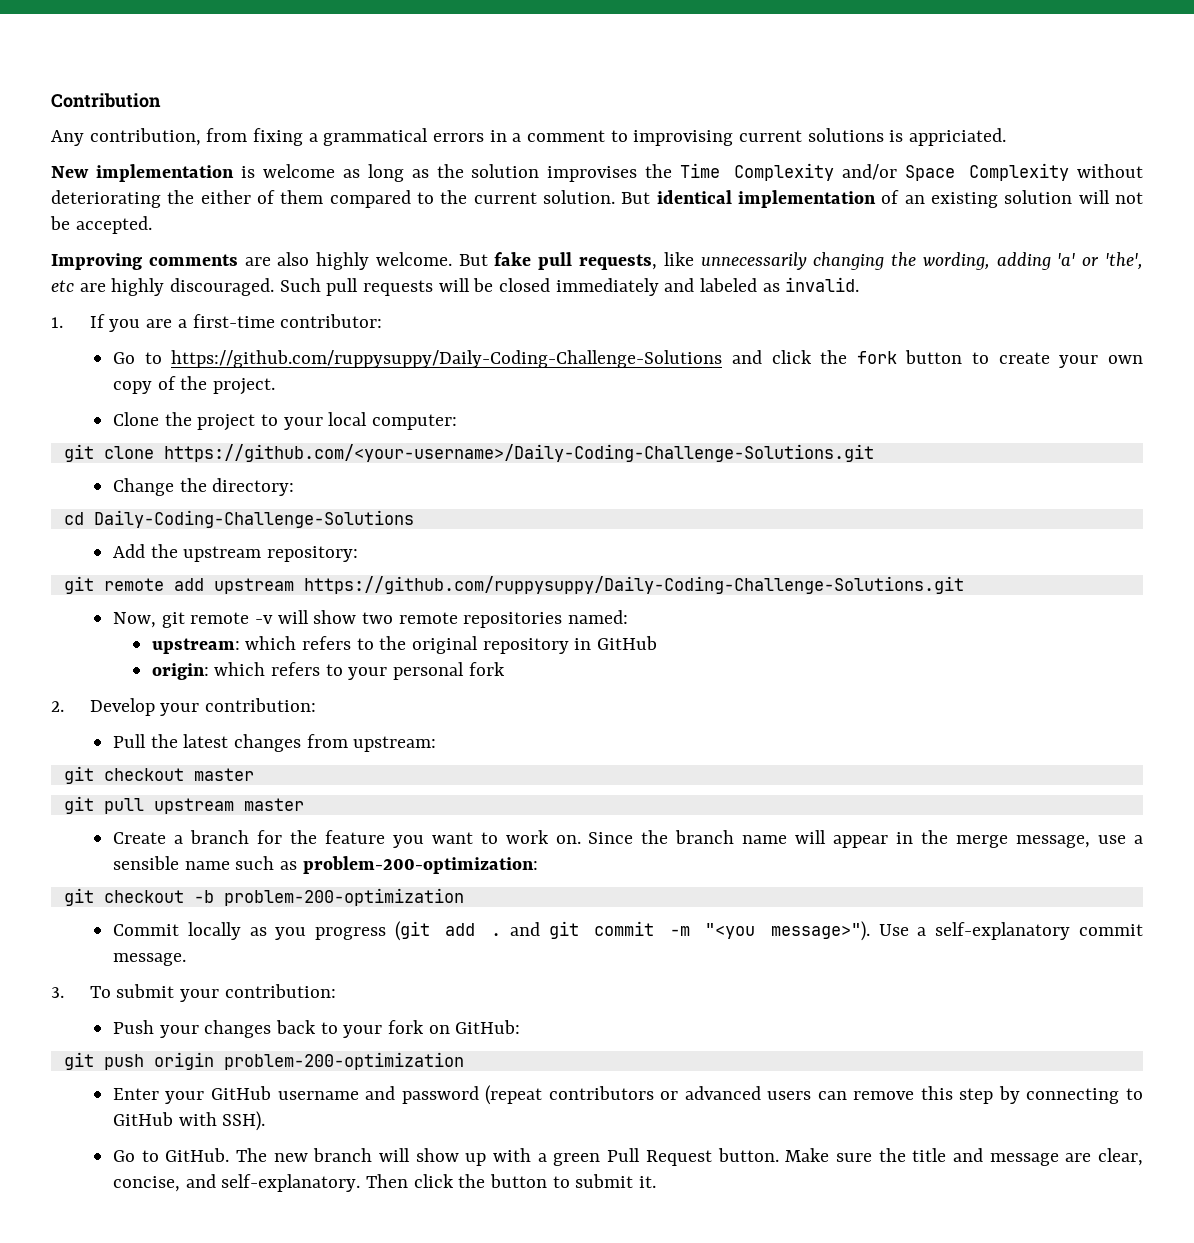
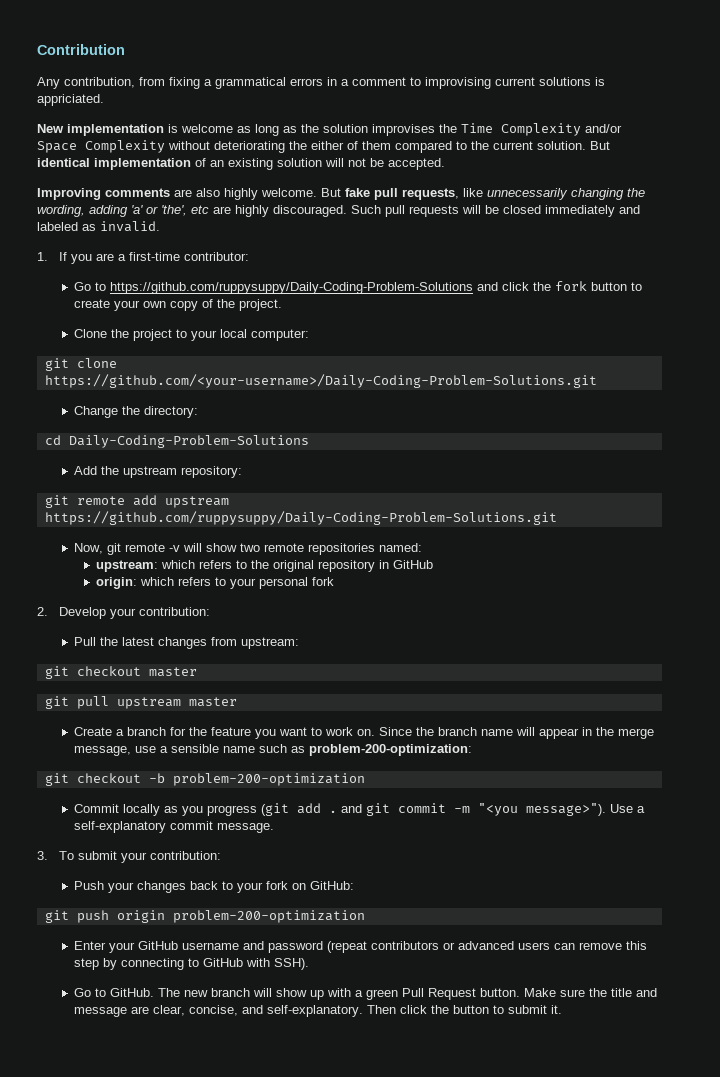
- Go to https://github.com/ruppysuppy/Daily-Coding-Challenge-Solutions and click the fork button to create your own copy of the project.
+ Go to https://github.com/ruppysuppy/Daily-Coding-Problem-Solutions and click the fork button to create your own copy of the project.
- git clone https://github.com/<your-username>/Daily-Coding-Challenge-Solutions.git
+ git clone https://github.com/<your-username>/Daily-Coding-Problem-Solutions.git
- cd Daily-Coding-Challenge-Solutions
+ cd Daily-Coding-Problem-Solutions
- git remote add upstream https://github.com/ruppysuppy/Daily-Coding-Challenge-Solutions.git
+ git remote add upstream https://github.com/ruppysuppy/Daily-Coding-Problem-Solutions.git

